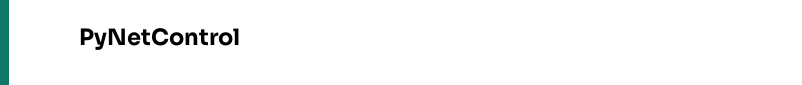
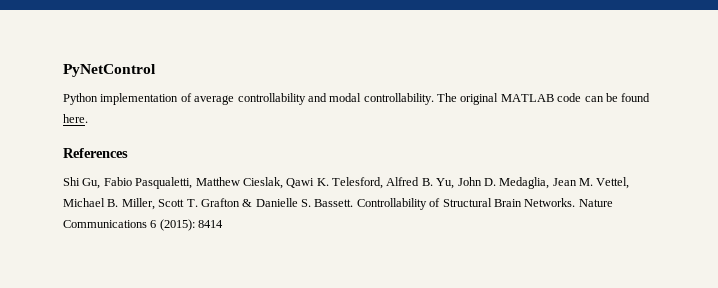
+ Python implementation of average controllability and modal controllability. The original MATLAB code can be found here.
+ References
+ Shi Gu, Fabio Pasqualetti, Matthew Cieslak, Qawi K. Telesford, Alfred B. Yu, John D. Medaglia, Jean M. Vettel, Michael B. Miller, Scott T. Grafton & Danielle S. Bassett. Controllability of Structural Brain Networks. Nature Communications 6 (2015): 8414

